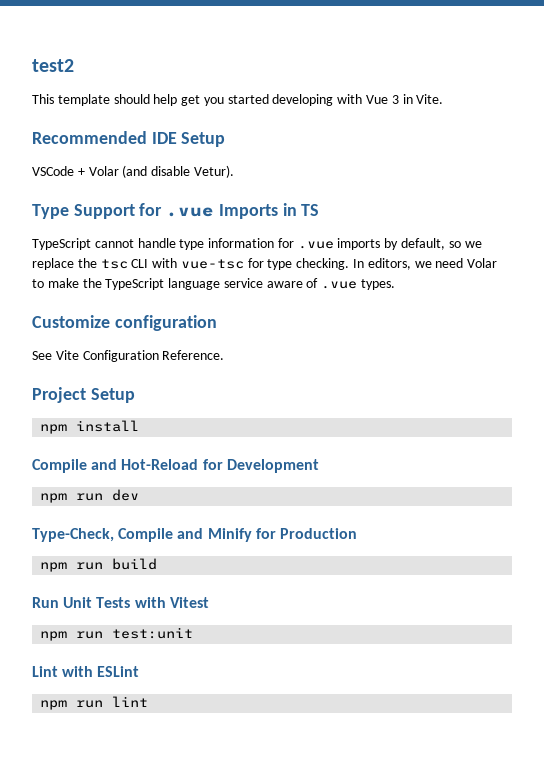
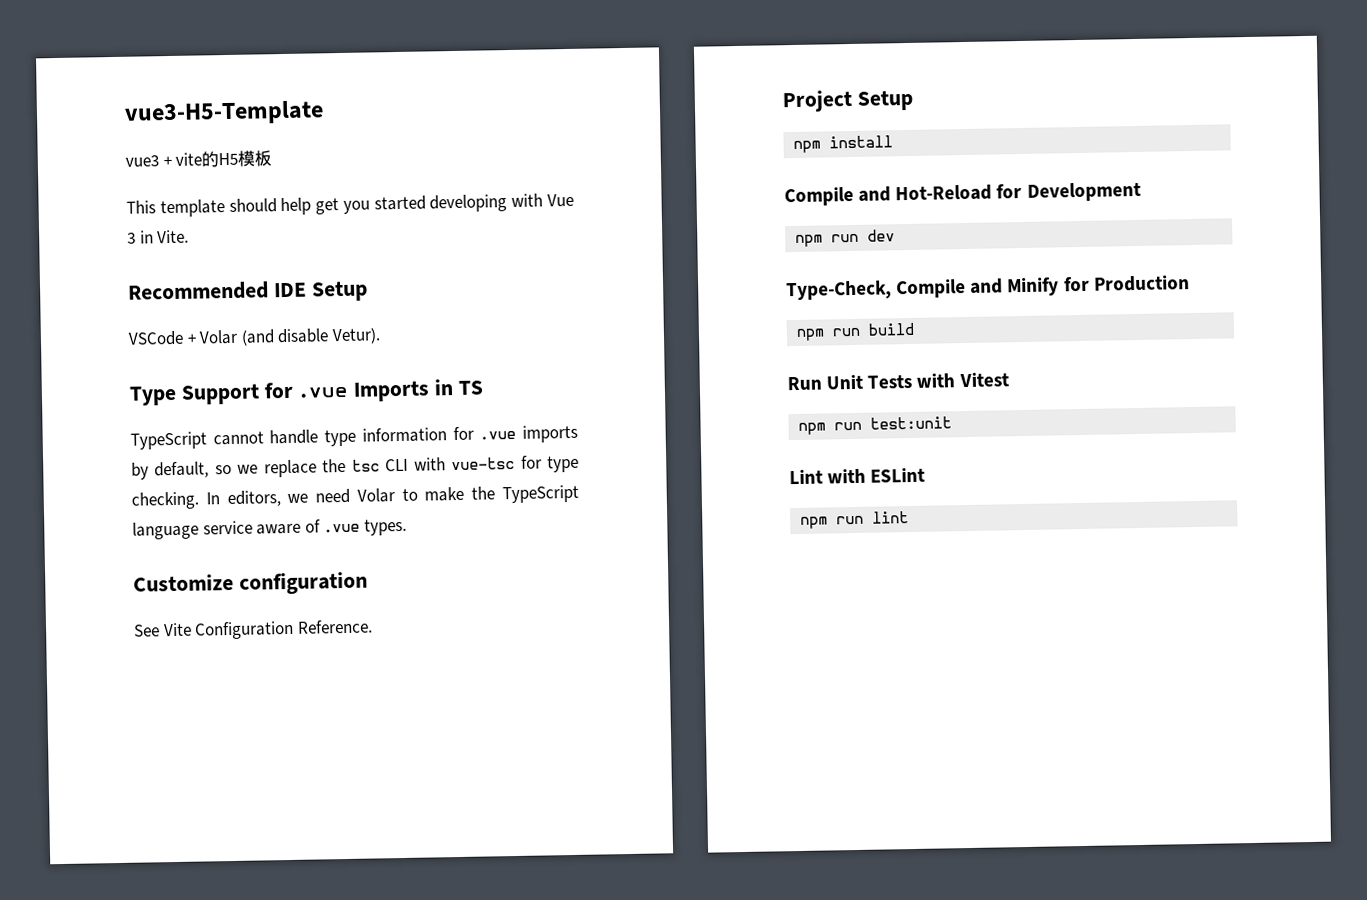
- test2
+ vue3-H5-Template
+ vue3 + vite的H5模板

